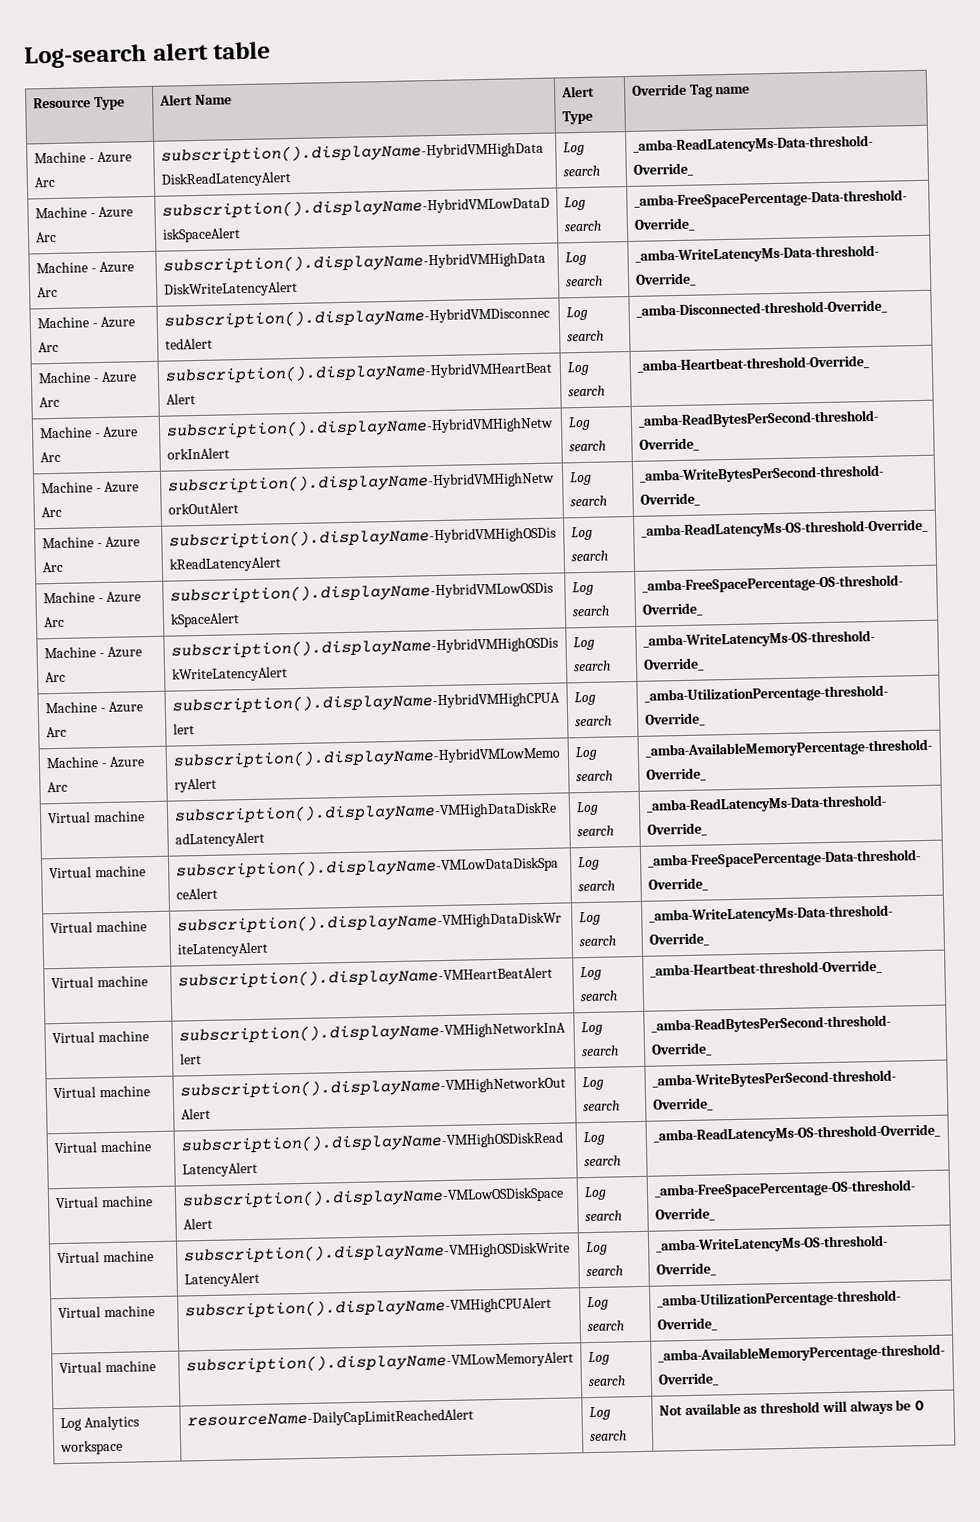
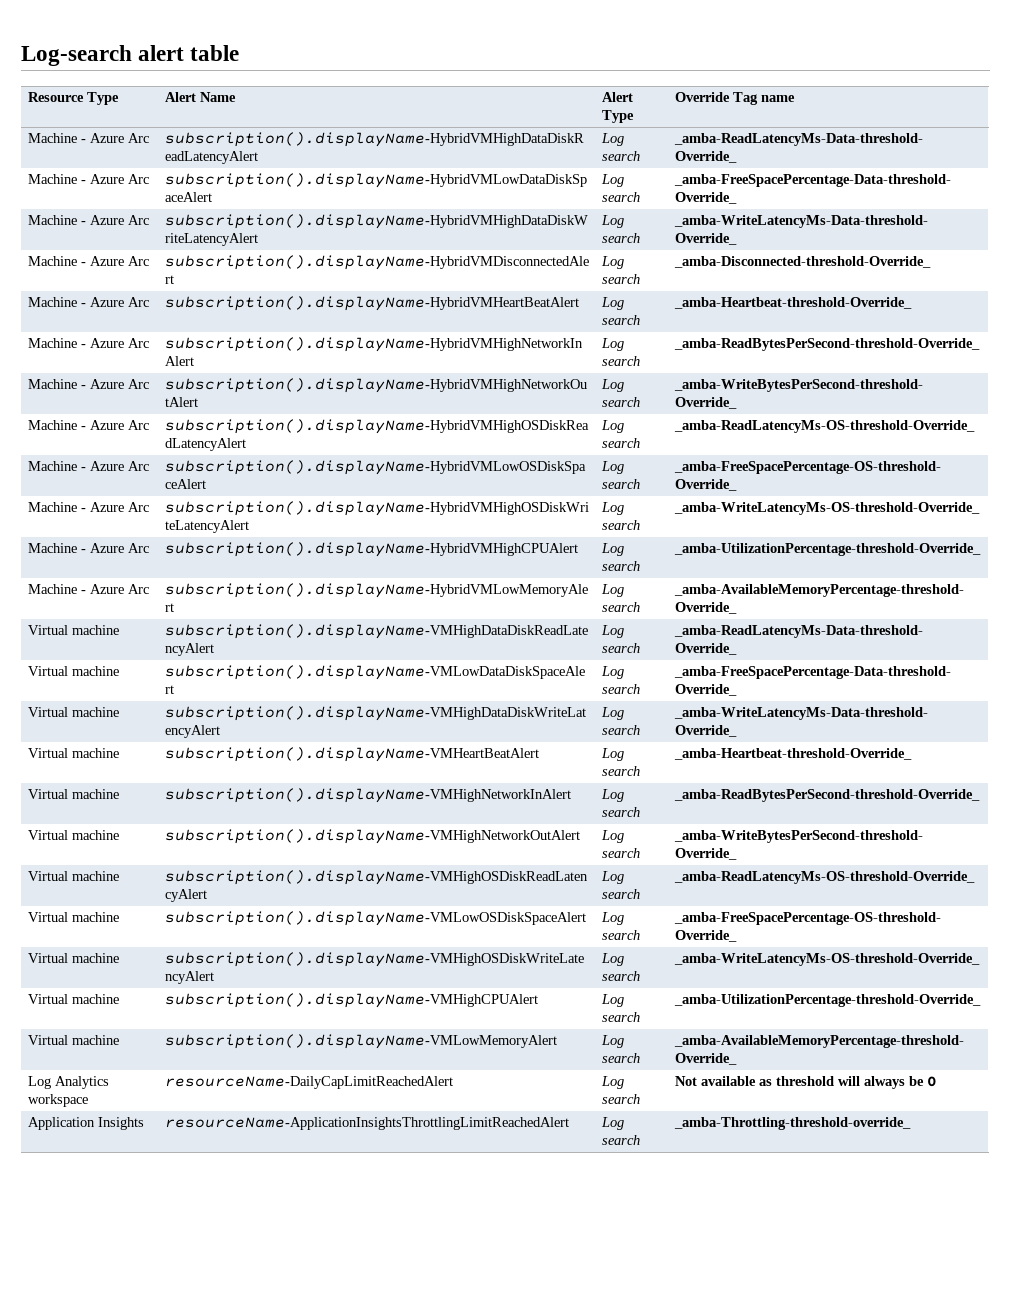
+ Application Insights | resourceName-ApplicationInsightsThrottlingLimitReachedAlert | Log search | _amba-Throttling-threshold-override_

